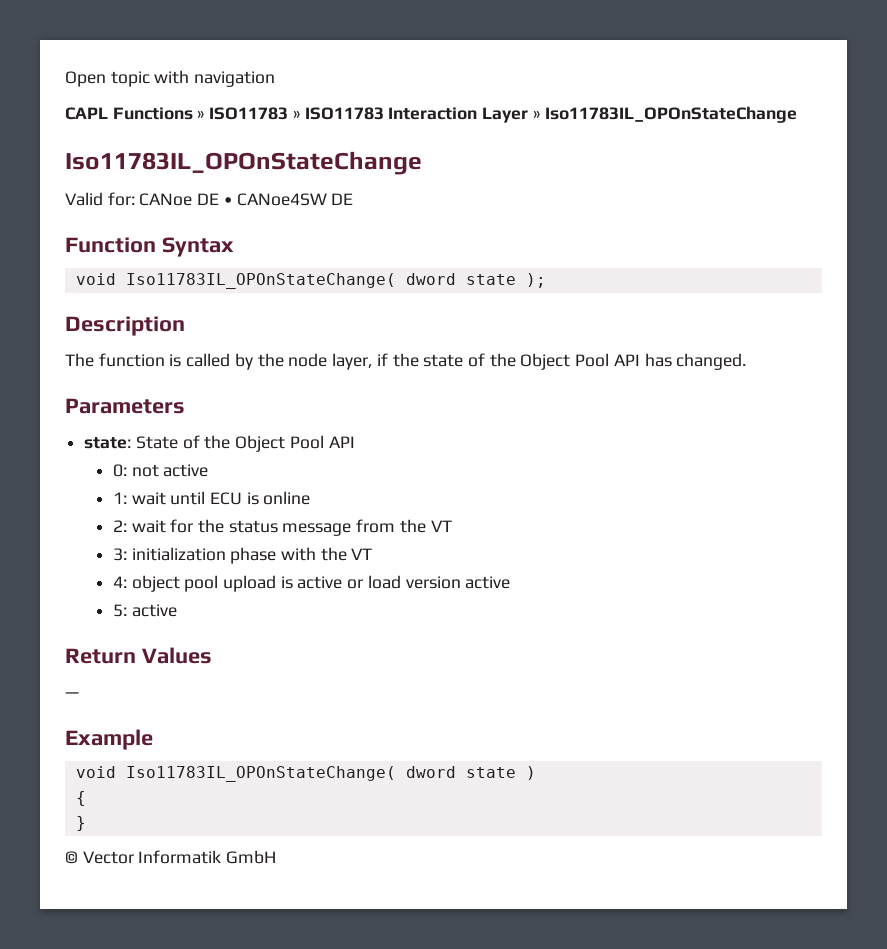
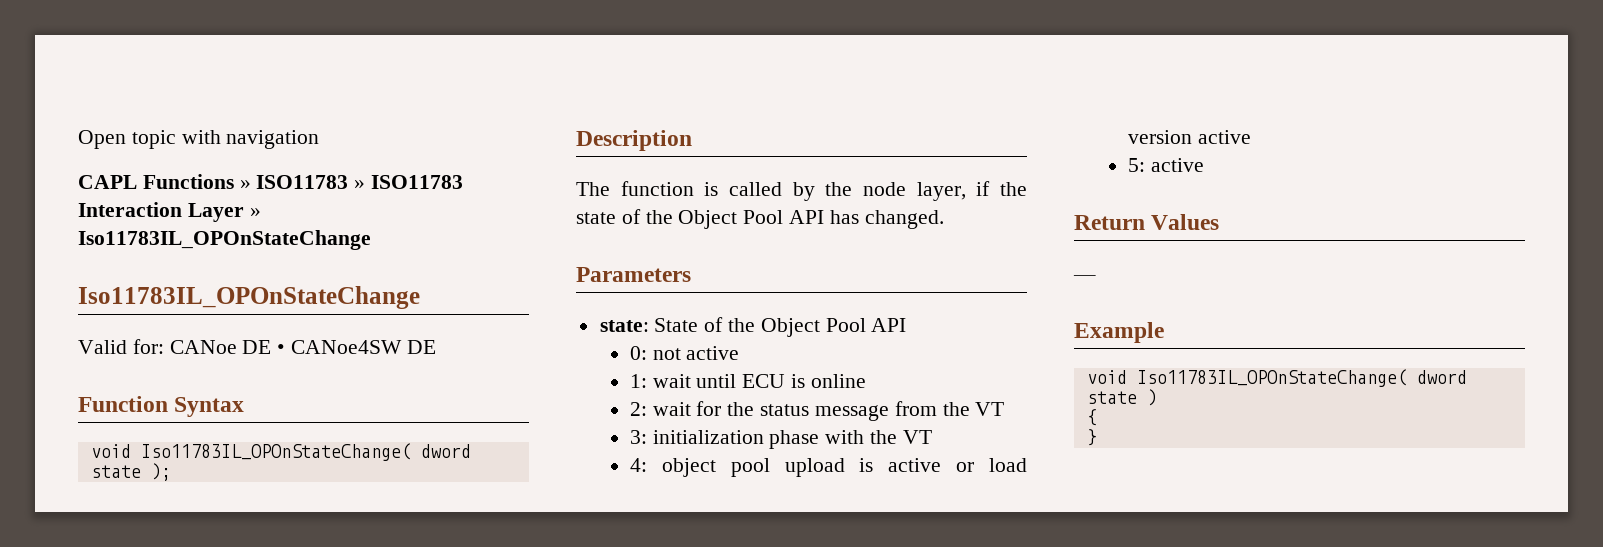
- © Vector Informatik GmbH

